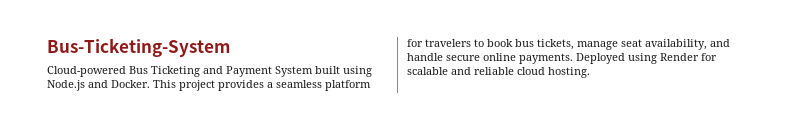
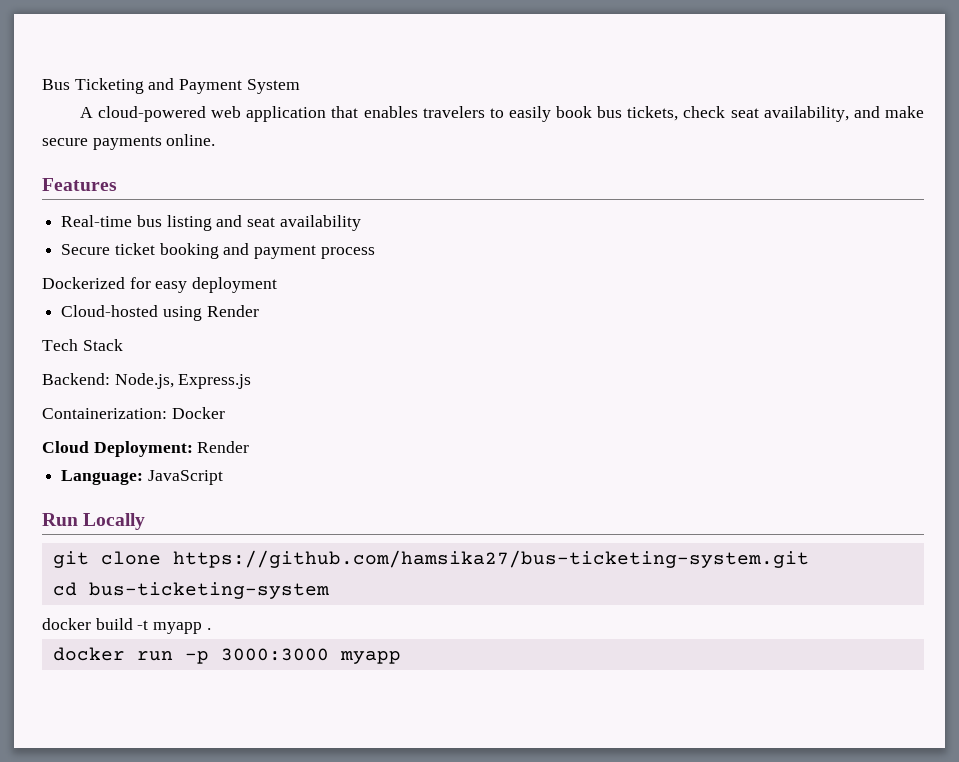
- Bus-Ticketing-System
- Cloud-powered Bus Ticketing and Payment System built using Node.js and Docker. This project provides a seamless platform for travelers to book bus tickets, manage seat availability, and handle secure online payments. Deployed using Render for scalable and reliable cloud hosting.
+ Bus Ticketing and Payment System
+ A cloud-powered web application that enables travelers to easily book bus tickets, check seat availability, and make secure payments online.
+ Features
+ Real-time bus listing and seat availability
+ Secure ticket booking and payment process
+ Dockerized for easy deployment
+ Cloud-hosted using Render
+ Tech Stack
+ Backend: Node.js, Express.js
+ Containerization: Docker
+ Cloud Deployment: Render
+ Language: JavaScript
+ Run Locally
+ git clone https://github.com/hamsika27/bus-ticketing-system.git
+ cd bus-ticketing-system
+ docker build -t myapp .
+ docker run -p 3000:3000 myapp

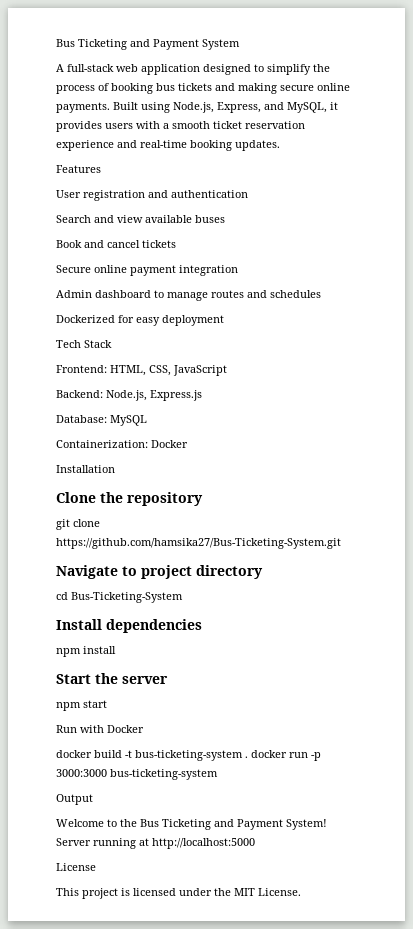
- A cloud-powered web application that enables travelers to easily book bus tickets, check seat availability, and make secure payments online.
+ A full-stack web application designed to simplify the process of booking bus tickets and making secure online payments. Built using Node.js, Express, and MySQL, it provides users with a smooth ticket reservation experience and real-time booking updates.
  Features
- Real-time bus listing and seat availability
- Secure ticket booking and payment process
+ User registration and authentication
+ Search and view available buses
+ Book and cancel tickets
+ Secure online payment integration
+ Admin dashboard to manage routes and schedules
- Cloud-hosted using Render
+ Frontend: HTML, CSS, JavaScript
+ Database: MySQL
- Cloud Deployment: Render
- Language: JavaScript
- Run Locally
- git clone https://github.com/hamsika27/bus-ticketing-system.git
- cd bus-ticketing-system
+ Installation
+ Clone the repository
+ git clone https://github.com/hamsika27/Bus-Ticketing-System.git
+ Navigate to project directory
+ cd Bus-Ticketing-System
+ Install dependencies
+ npm install
+ Start the server
+ npm start
+ Run with Docker
- docker build -t myapp .
- docker run -p 3000:3000 myapp
+ docker build -t bus-ticketing-system . docker run -p 3000:3000 bus-ticketing-system
+ Output
+ Welcome to the Bus Ticketing and Payment System! Server running at http://localhost:5000
+ License
+ This project is licensed under the MIT License.

